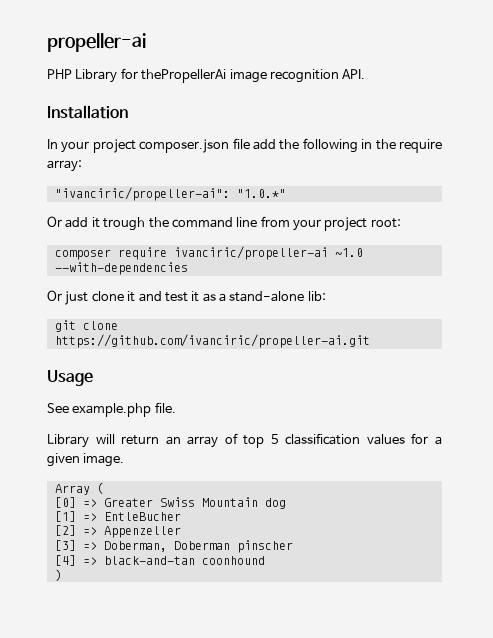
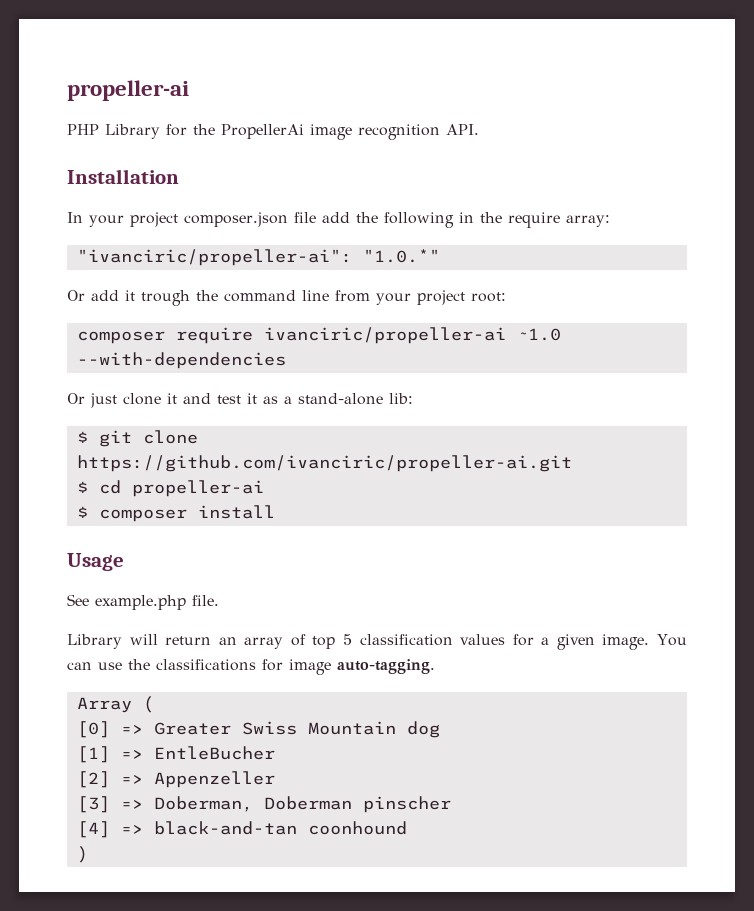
- PHP Library for thePropellerAi image recognition API.
+ PHP Library for the PropellerAi image recognition API.
- git clone https://github.com/ivanciric/propeller-ai.git
+ $ git clone https://github.com/ivanciric/propeller-ai.git
+ $ cd propeller-ai
+ $ composer install
+ You can use the classifications for image auto-tagging.

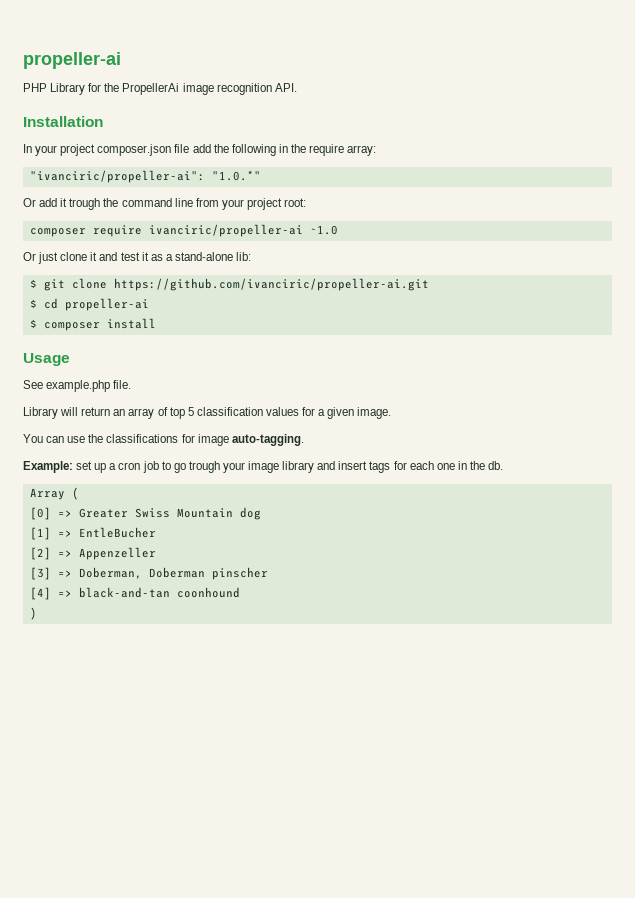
- composer require ivanciric/propeller-ai ~1.0 --with-dependencies
+ composer require ivanciric/propeller-ai ~1.0
- Library will return an array of top 5 classification values for a given image. You can use the classifications for image auto-tagging.
+ Library will return an array of top 5 classification values for a given image.
+ You can use the classifications for image auto-tagging.
+ Example: set up a cron job to go trough your image library and insert tags for each one in the db.

